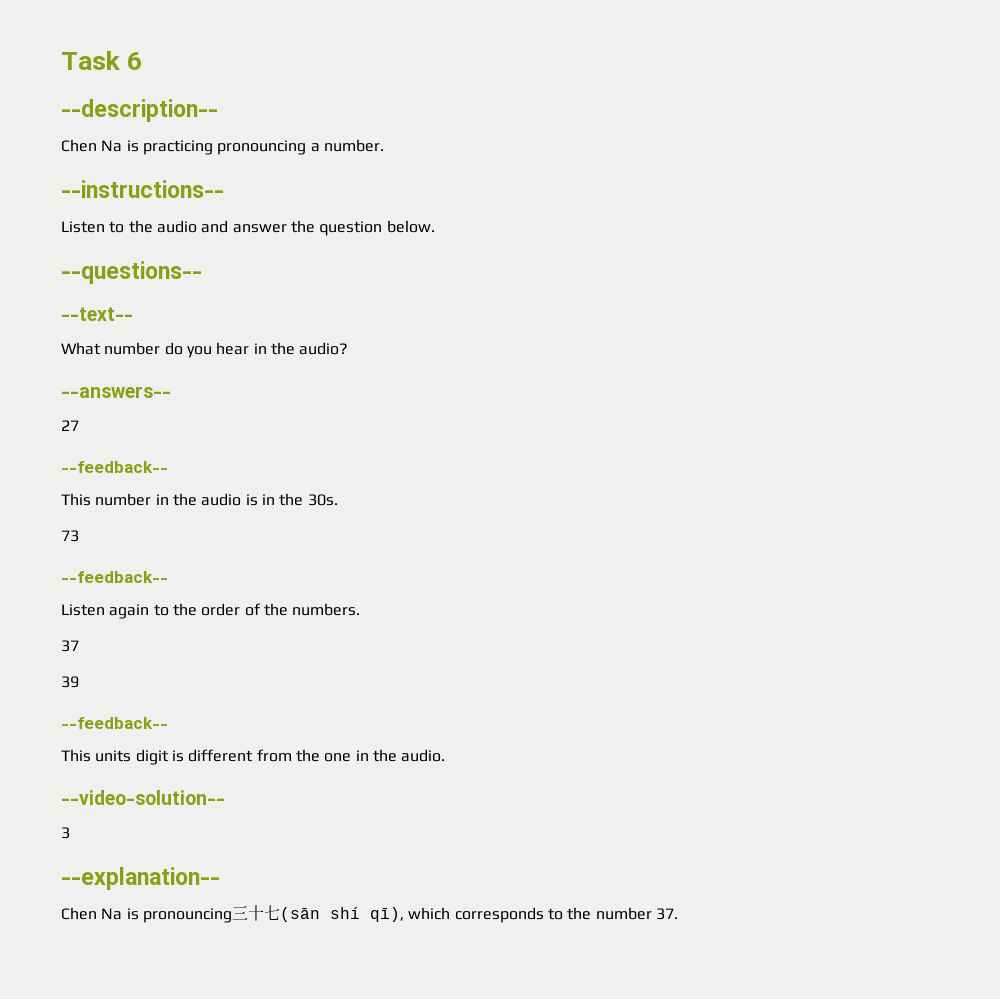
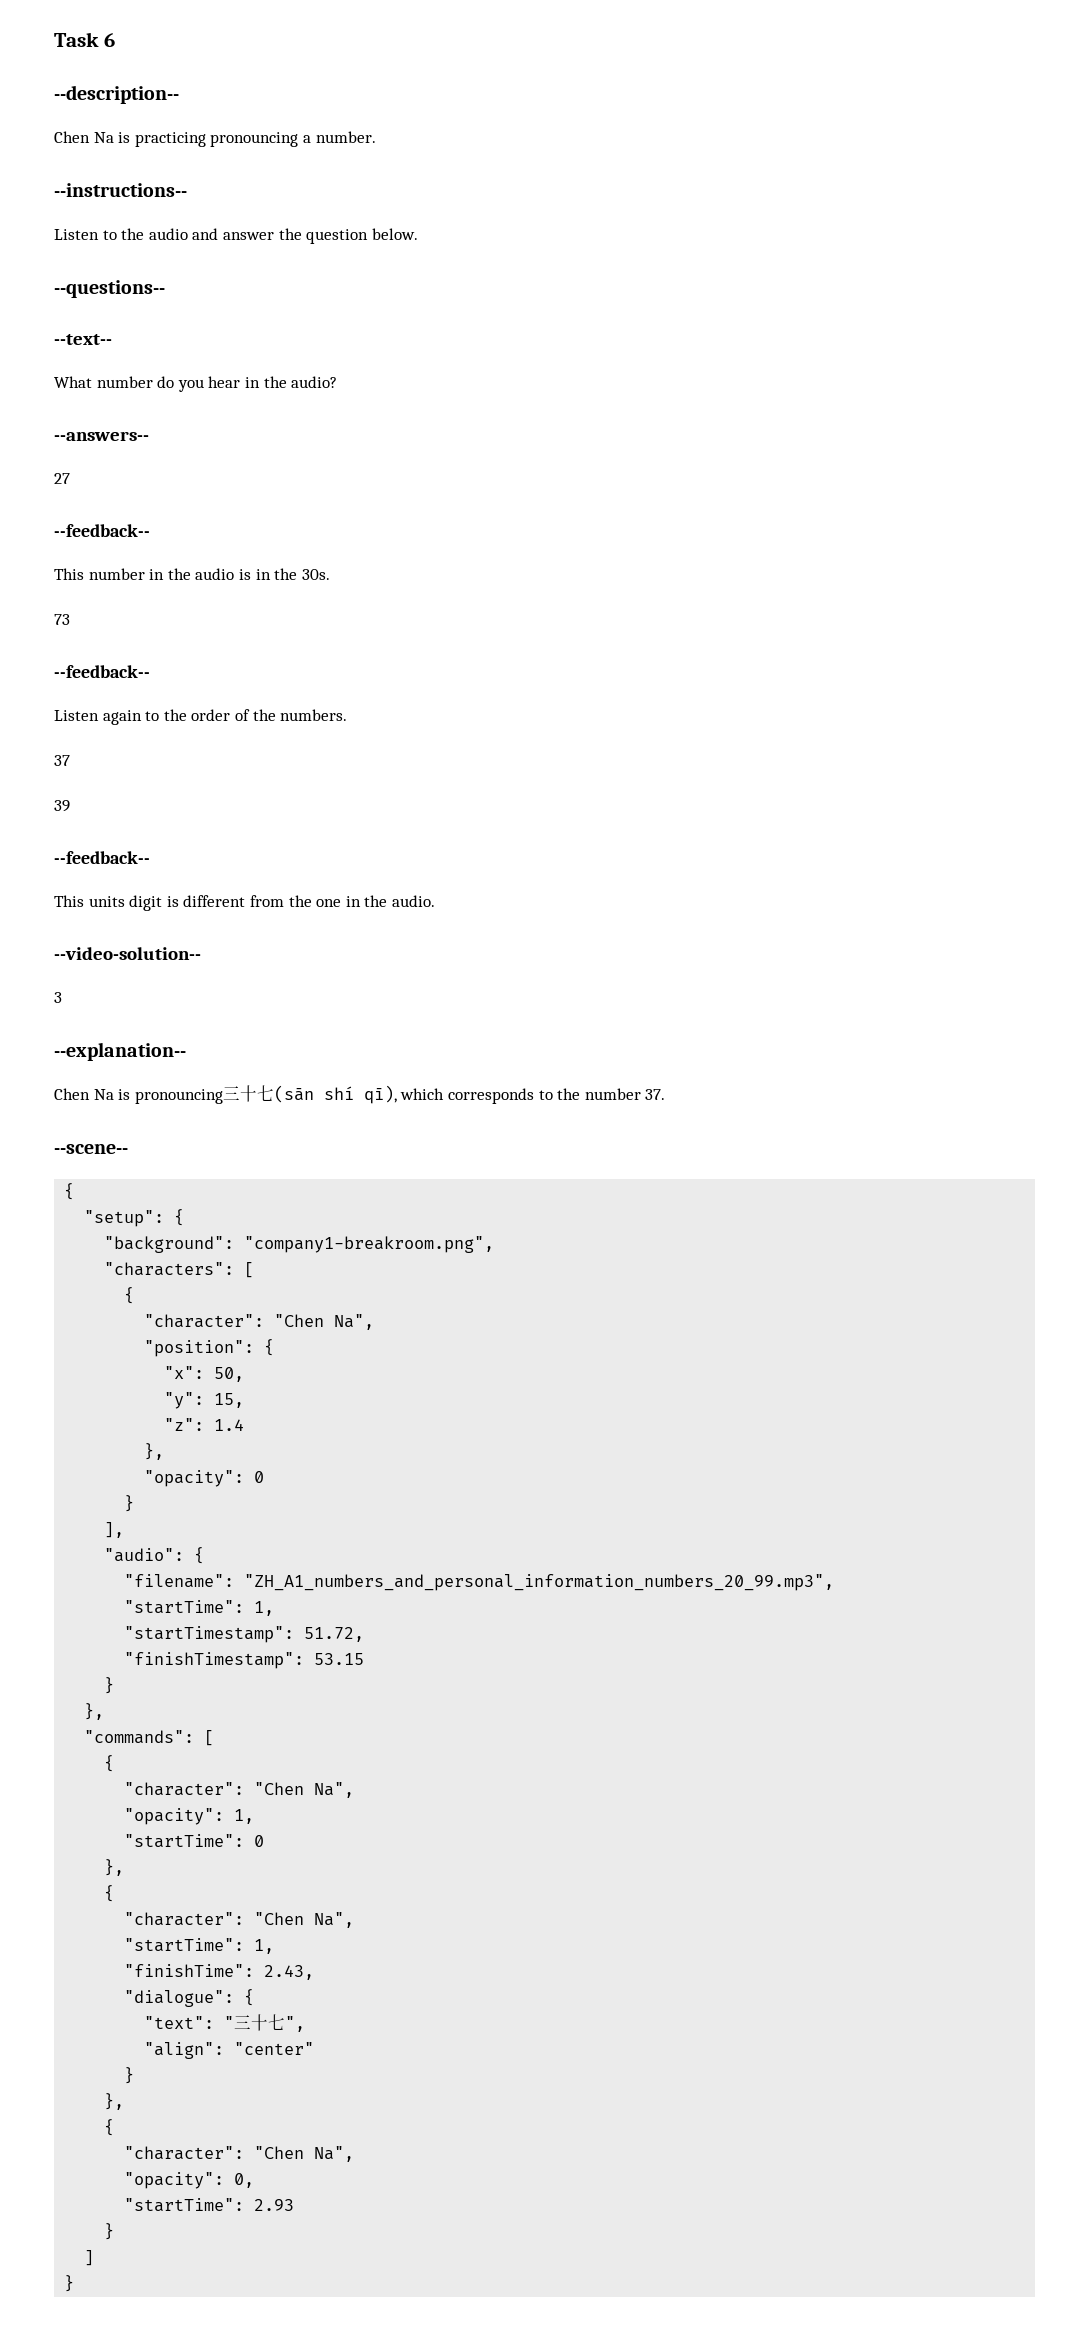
+ --scene--
+ {
+ "setup": {
+ "background": "company1-breakroom.png",
+ "characters": [
+ {
+ "character": "Chen Na",
+ "position": {
+ "x": 50,
+ "y": 15,
+ "z": 1.4
+ },
+ "opacity": 0
+ }
+ ],
+ "audio": {
+ "filename": "ZH_A1_numbers_and_personal_information_numbers_20_99.mp3",
+ "startTime": 1,
+ "startTimestamp": 51.72,
+ "finishTimestamp": 53.15
+ }
+ },
+ "commands": [
+ {
+ "character": "Chen Na",
+ "opacity": 1,
+ "startTime": 0
+ },
+ {
+ "character": "Chen Na",
+ "startTime": 1,
+ "finishTime": 2.43,
+ "dialogue": {
+ "text": "三十七",
+ "align": "center"
+ }
+ },
+ {
+ "character": "Chen Na",
+ "opacity": 0,
+ "startTime": 2.93
+ }
+ ]
+ }

